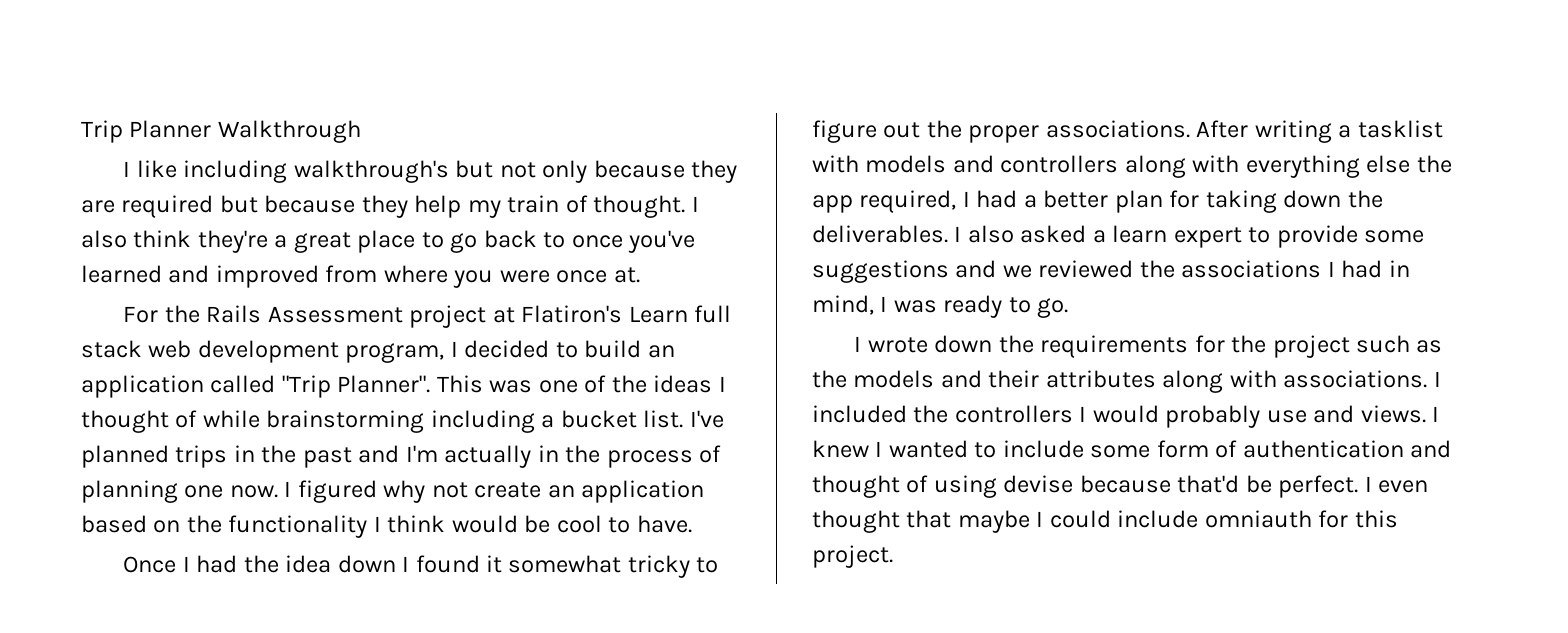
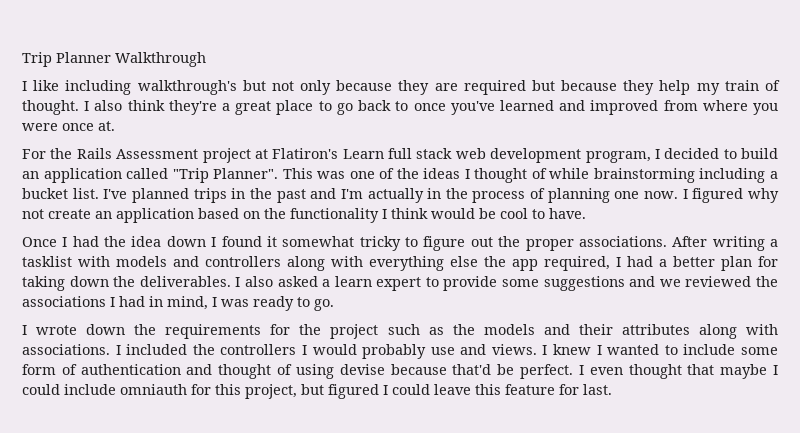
- I even thought that maybe I could include omniauth for this project.
+ I even thought that maybe I could include omniauth for this project, but figured I could leave this feature for last.

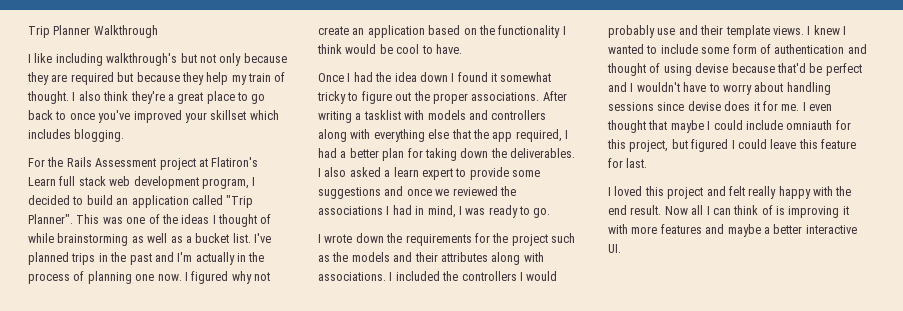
- I also think they're a great place to go back to once you've learned and improved from where you were once at.
+ I also think they're a great place to go back to once you've improved your skillset which includes blogging.
- This was one of the ideas I thought of while brainstorming including a bucket list.
+ This was one of the ideas I thought of while brainstorming as well as a bucket list.
- After writing a tasklist with models and controllers along with everything else the app required, I had a better plan for taking down the deliverables.
+ After writing a tasklist with models and controllers along with everything else that the app required, I had a better plan for taking down the deliverables.
- I also asked a learn expert to provide some suggestions and we reviewed the associations I had in mind, I was ready to go.
+ I also asked a learn expert to provide some suggestions and once we reviewed the associations I had in mind, I was ready to go.
- I included the controllers I would probably use and views.
+ I included the controllers I would probably use and their template views.
- I knew I wanted to include some form of authentication and thought of using devise because that'd be perfect.
+ I knew I wanted to include some form of authentication and thought of using devise because that'd be perfect and I wouldn't have to worry about handling sessions since devise does it for me.
+ I loved this project and felt really happy with the end result. Now all I can think of is improving it with more features and maybe a better interactive UI.

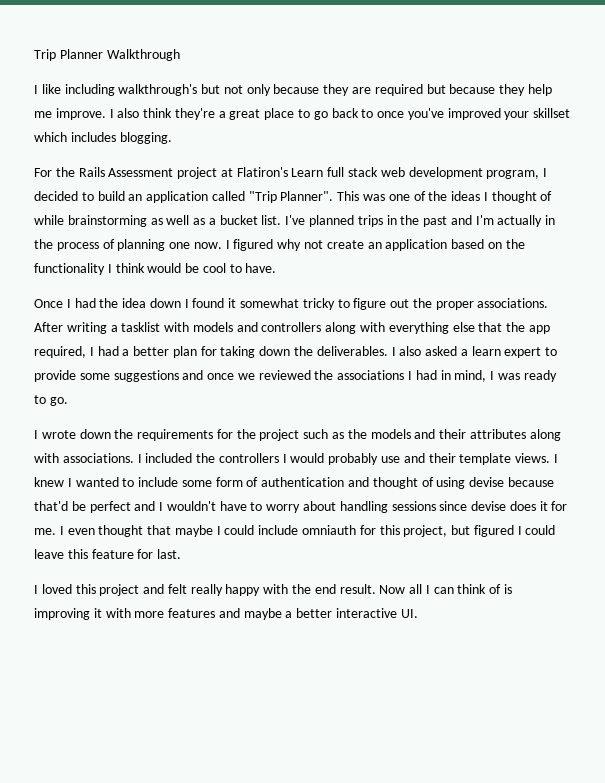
- I like including walkthrough's but not only because they are required but because they help my train of thought.
+ I like including walkthrough's but not only because they are required but because they help me improve.

